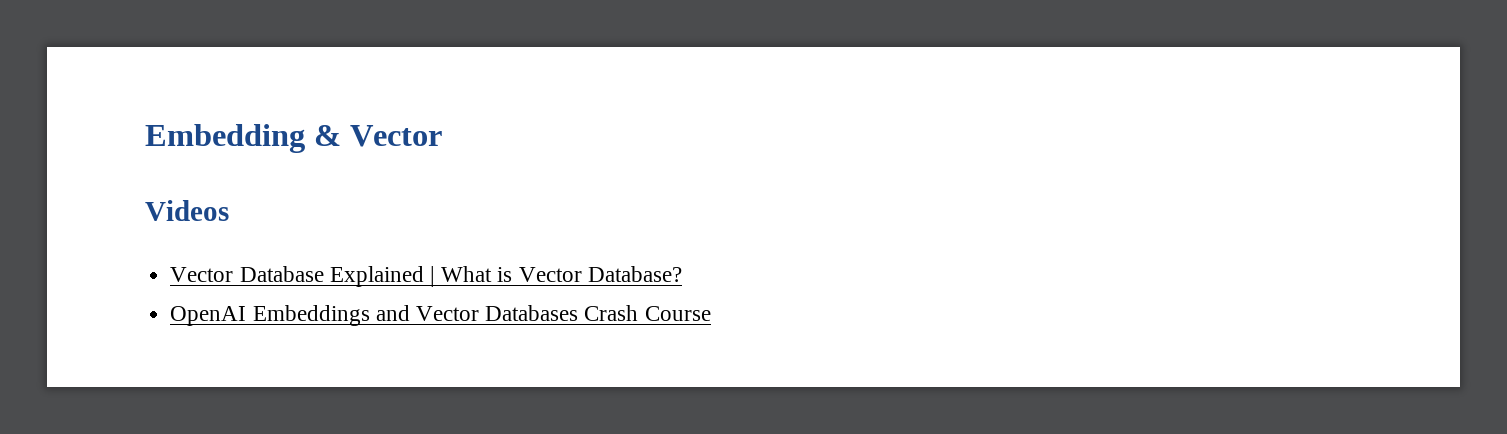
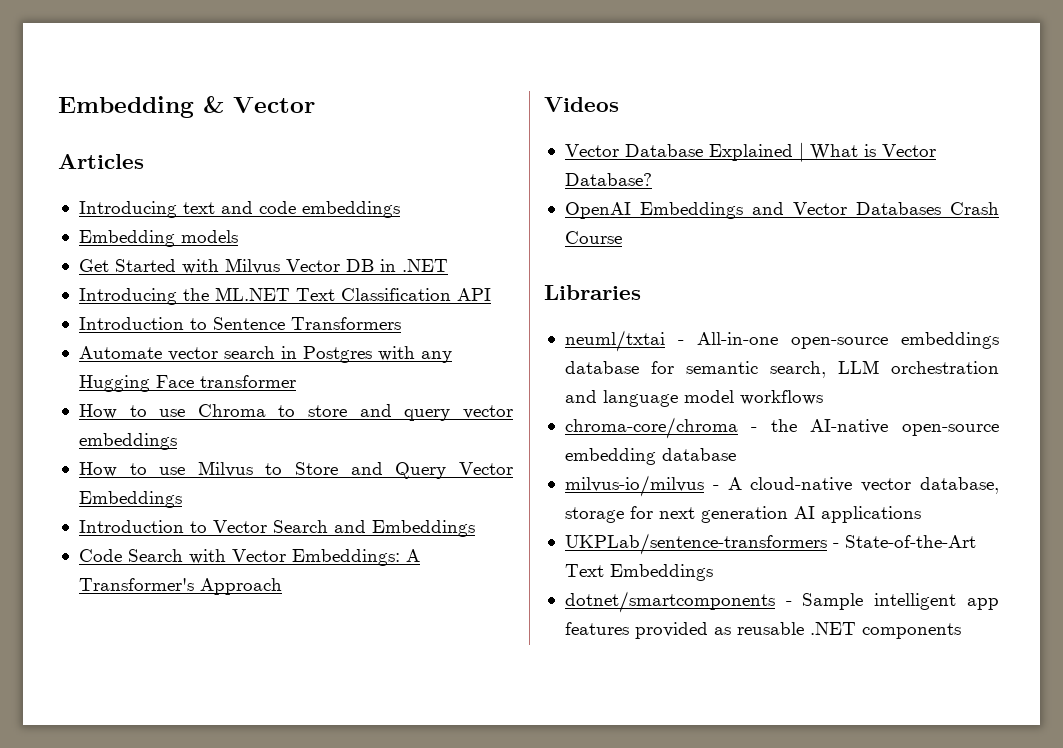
+ Articles
+ Introducing text and code embeddings
+ Embedding models
+ Get Started with Milvus Vector DB in .NET
+ Introducing the ML.NET Text Classification API
+ Introduction to Sentence Transformers
+ Automate vector search in Postgres with any Hugging Face transformer
+ How to use Chroma to store and query vector embeddings
+ How to use Milvus to Store and Query Vector Embeddings
+ Introduction to Vector Search and Embeddings
+ Code Search with Vector Embeddings: A Transformer's Approach
+ Libraries
+ neuml/txtai - All-in-one open-source embeddings database for semantic search, LLM orchestration and language model workflows
+ chroma-core/chroma - the AI-native open-source embedding database
+ milvus-io/milvus - A cloud-native vector database, storage for next generation AI applications
+ UKPLab/sentence-transformers - State-of-the-Art Text Embeddings
+ dotnet/smartcomponents - Sample intelligent app features provided as reusable .NET components

